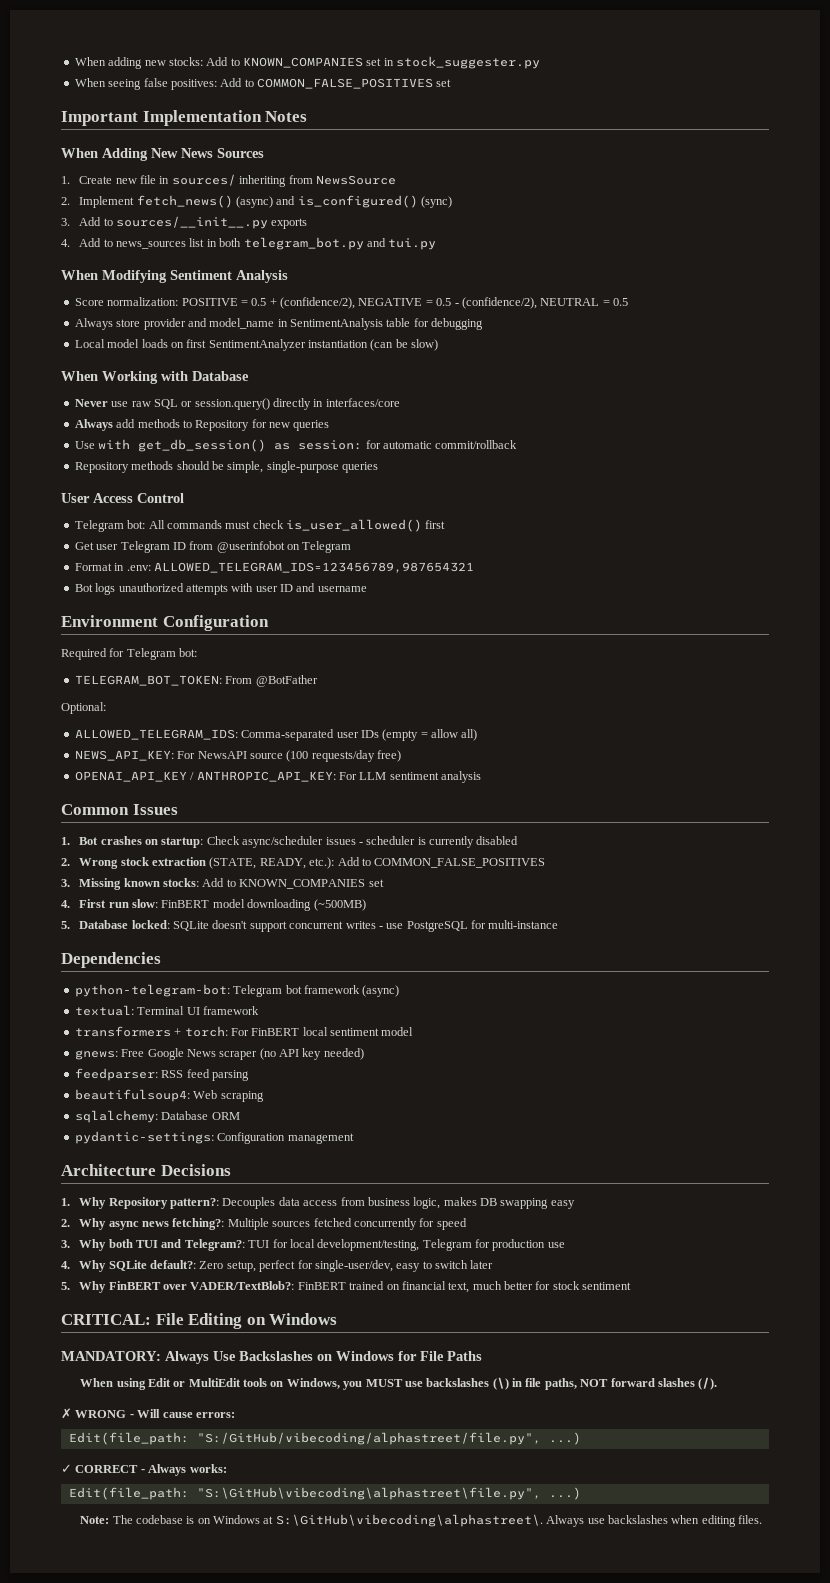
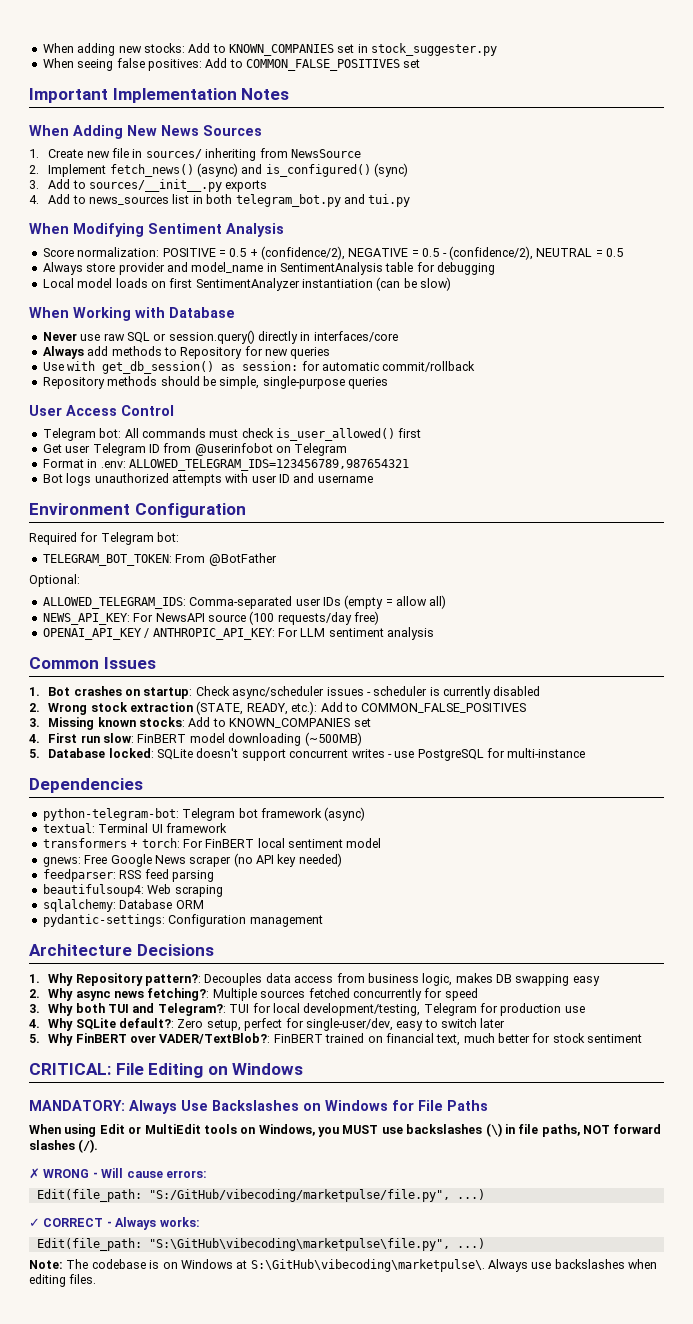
- Edit(file_path: "S:/GitHub/vibecoding/alphastreet/file.py", ...)
+ Edit(file_path: "S:/GitHub/vibecoding/marketpulse/file.py", ...)
- Edit(file_path: "S:\GitHub\vibecoding\alphastreet\file.py", ...)
+ Edit(file_path: "S:\GitHub\vibecoding\marketpulse\file.py", ...)
- Note: The codebase is on Windows at S:\GitHub\vibecoding\alphastreet\.
+ Note: The codebase is on Windows at S:\GitHub\vibecoding\marketpulse\.

